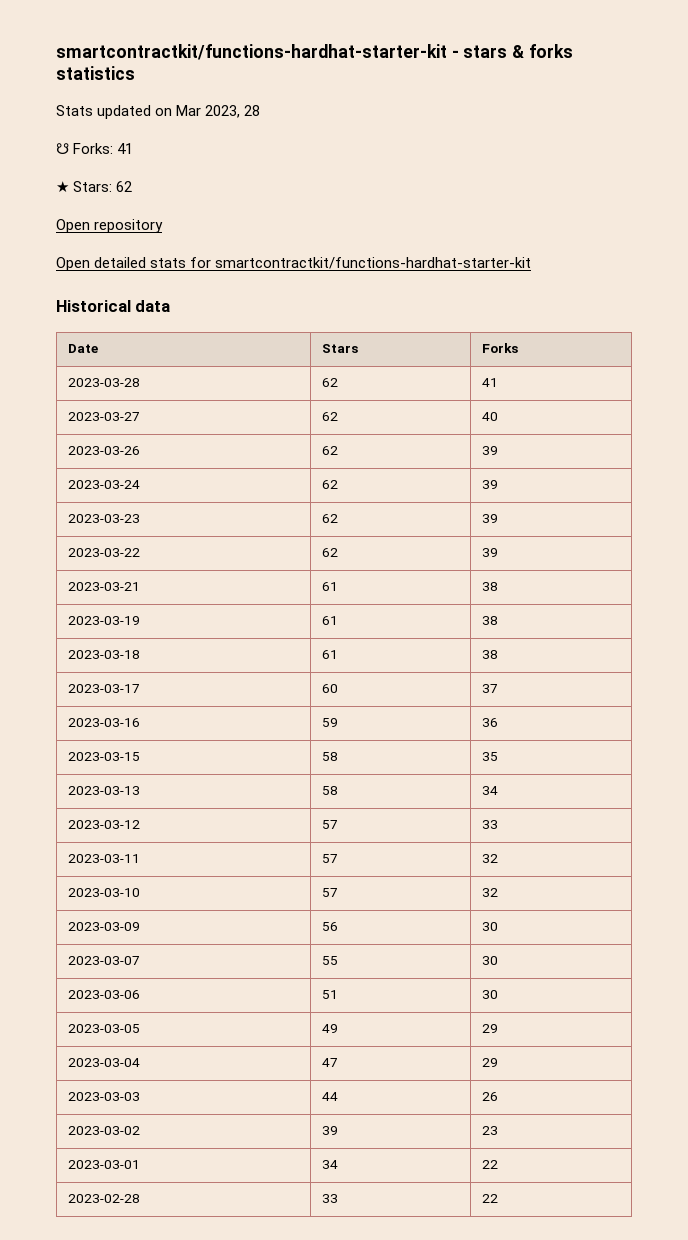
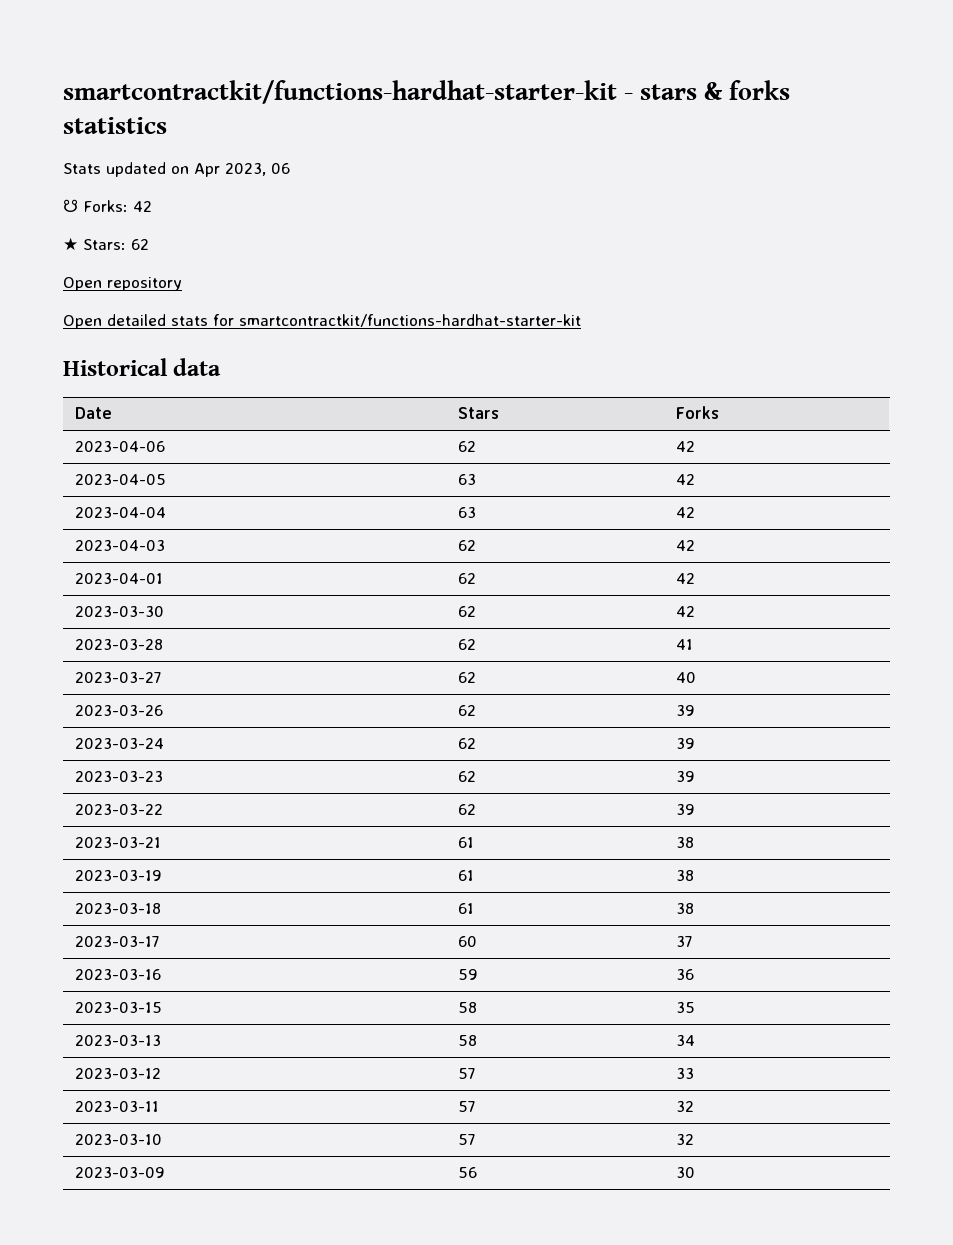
- Stats updated on Mar 2023, 28
+ Stats updated on Apr 2023, 06
- ☋ Forks: 41
+ ☋ Forks: 42
+ 2023-04-06 | 62 | 42
+ 2023-04-05 | 63 | 42
+ 2023-04-04 | 63 | 42
+ 2023-04-03 | 62 | 42
+ 2023-04-01 | 62 | 42
+ 2023-03-30 | 62 | 42
- 2023-03-07 | 55 | 30
- 2023-03-06 | 51 | 30
- 2023-03-05 | 49 | 29
- 2023-03-04 | 47 | 29
- 2023-03-03 | 44 | 26
- 2023-03-02 | 39 | 23
- 2023-03-01 | 34 | 22
- 2023-02-28 | 33 | 22

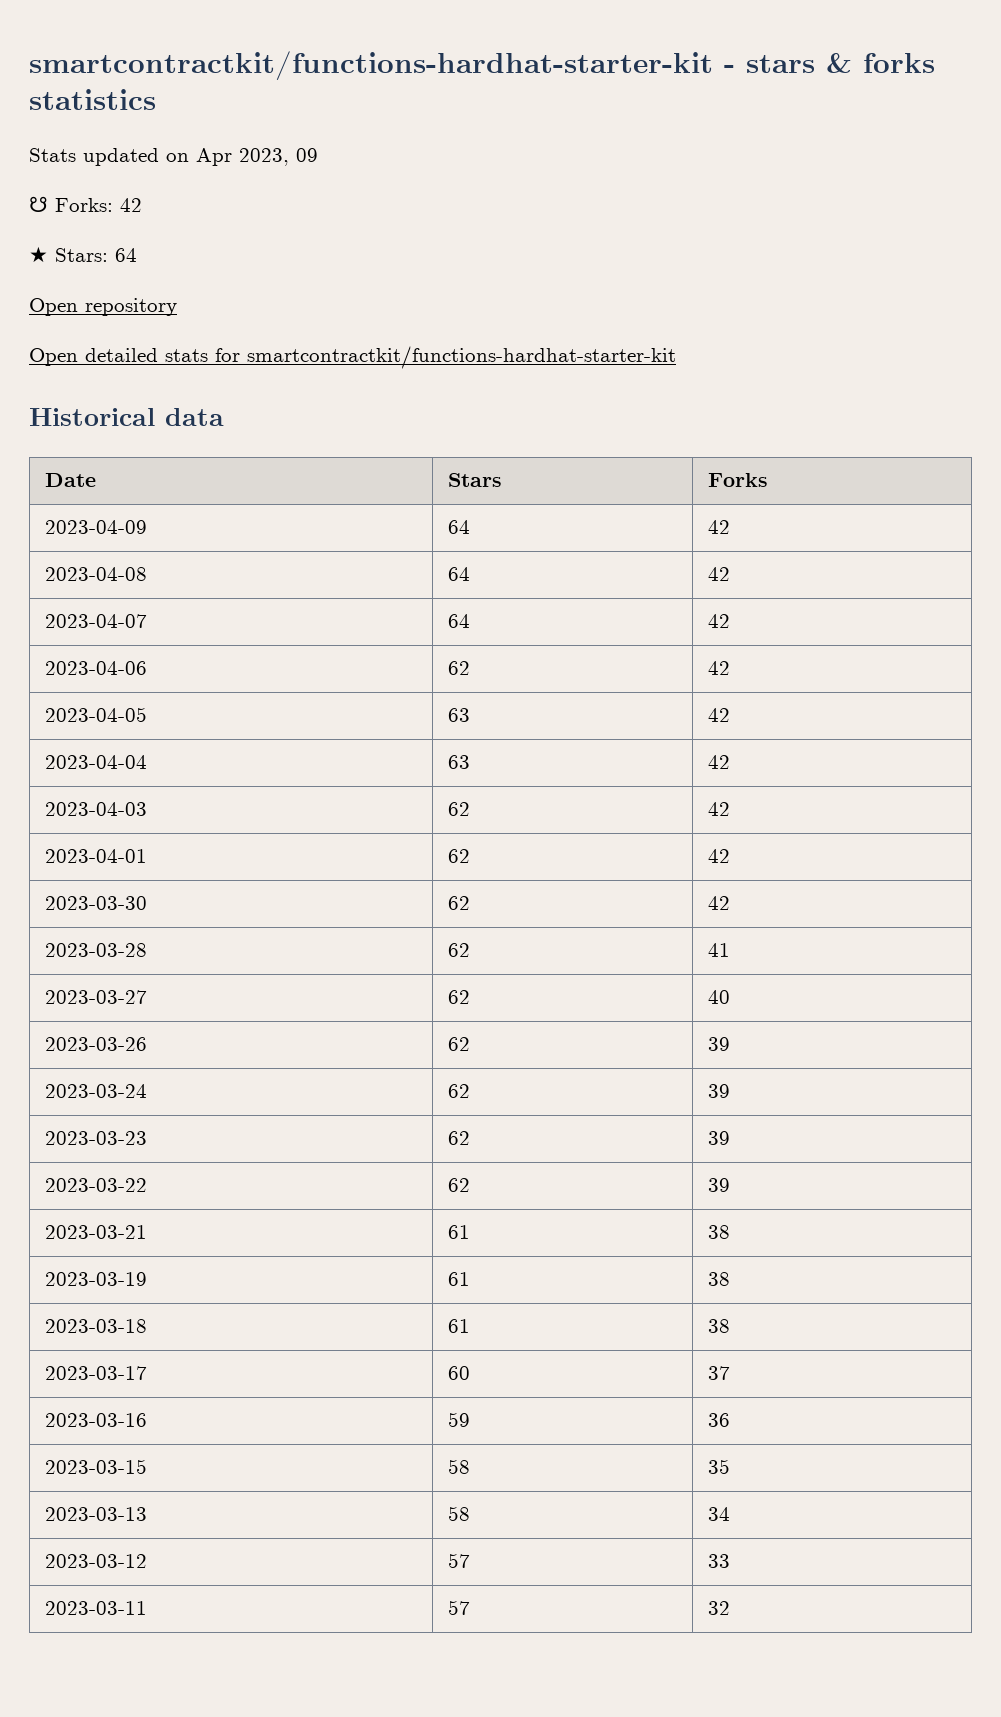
- Stats updated on Apr 2023, 06
+ Stats updated on Apr 2023, 09
- ★ Stars: 62
+ ★ Stars: 64
+ 2023-04-09 | 64 | 42
+ 2023-04-08 | 64 | 42
+ 2023-04-07 | 64 | 42
- 2023-03-10 | 57 | 32
- 2023-03-09 | 56 | 30

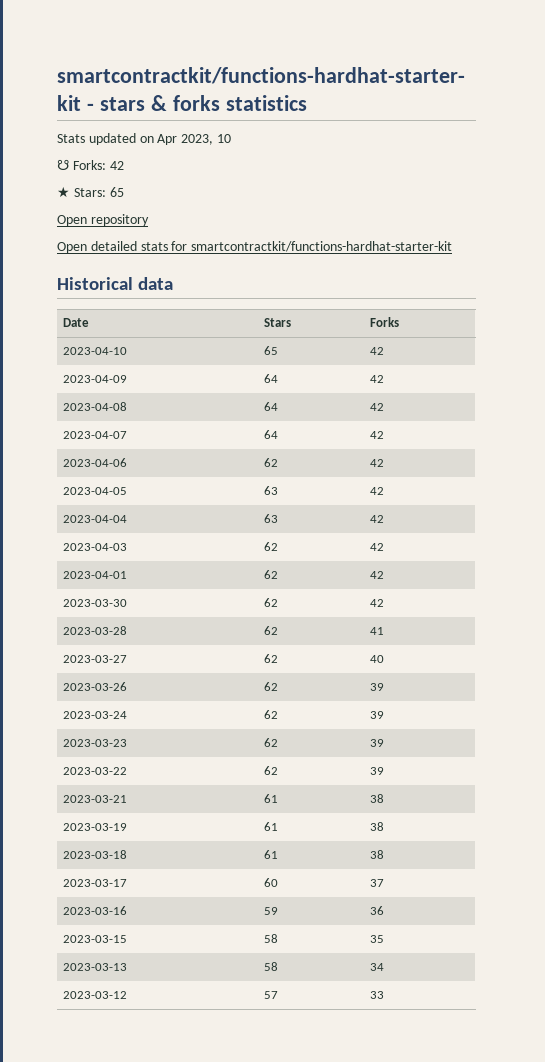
- Stats updated on Apr 2023, 09
+ Stats updated on Apr 2023, 10
- ★ Stars: 64
+ ★ Stars: 65
+ 2023-04-10 | 65 | 42
- 2023-03-11 | 57 | 32

